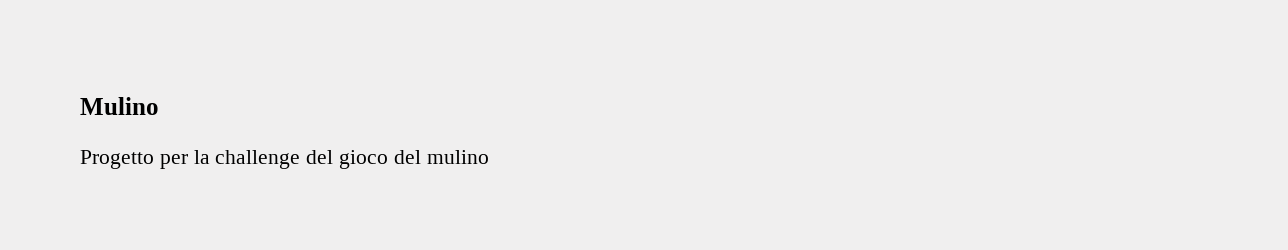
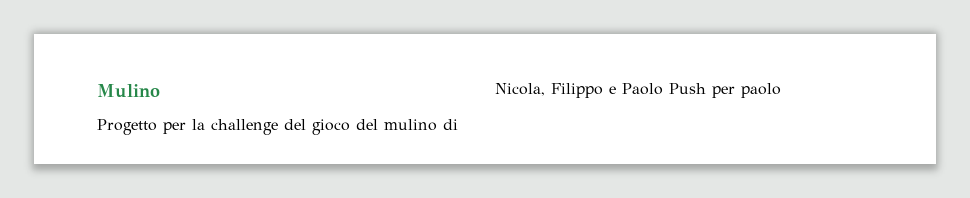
- Progetto per la challenge del gioco del mulino
+ Progetto per la challenge del gioco del mulino di Nicola, Filippo e Paolo Push per paolo

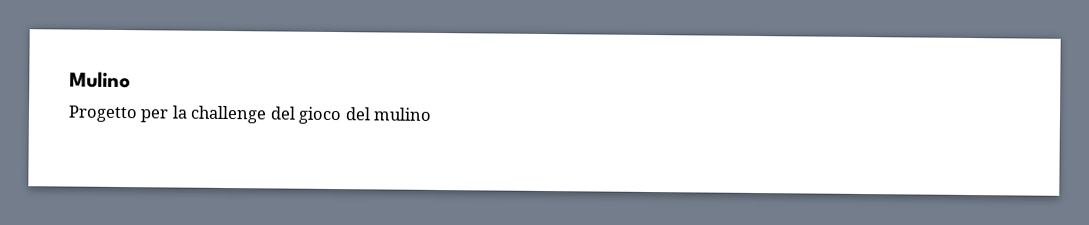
- Progetto per la challenge del gioco del mulino di Nicola, Filippo e Paolo Push per paolo
+ Progetto per la challenge del gioco del mulino

